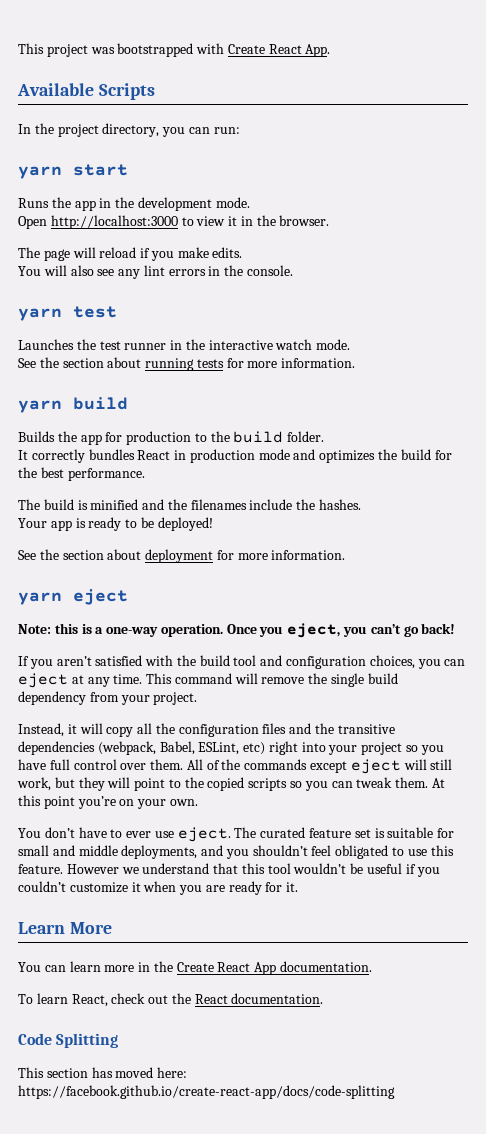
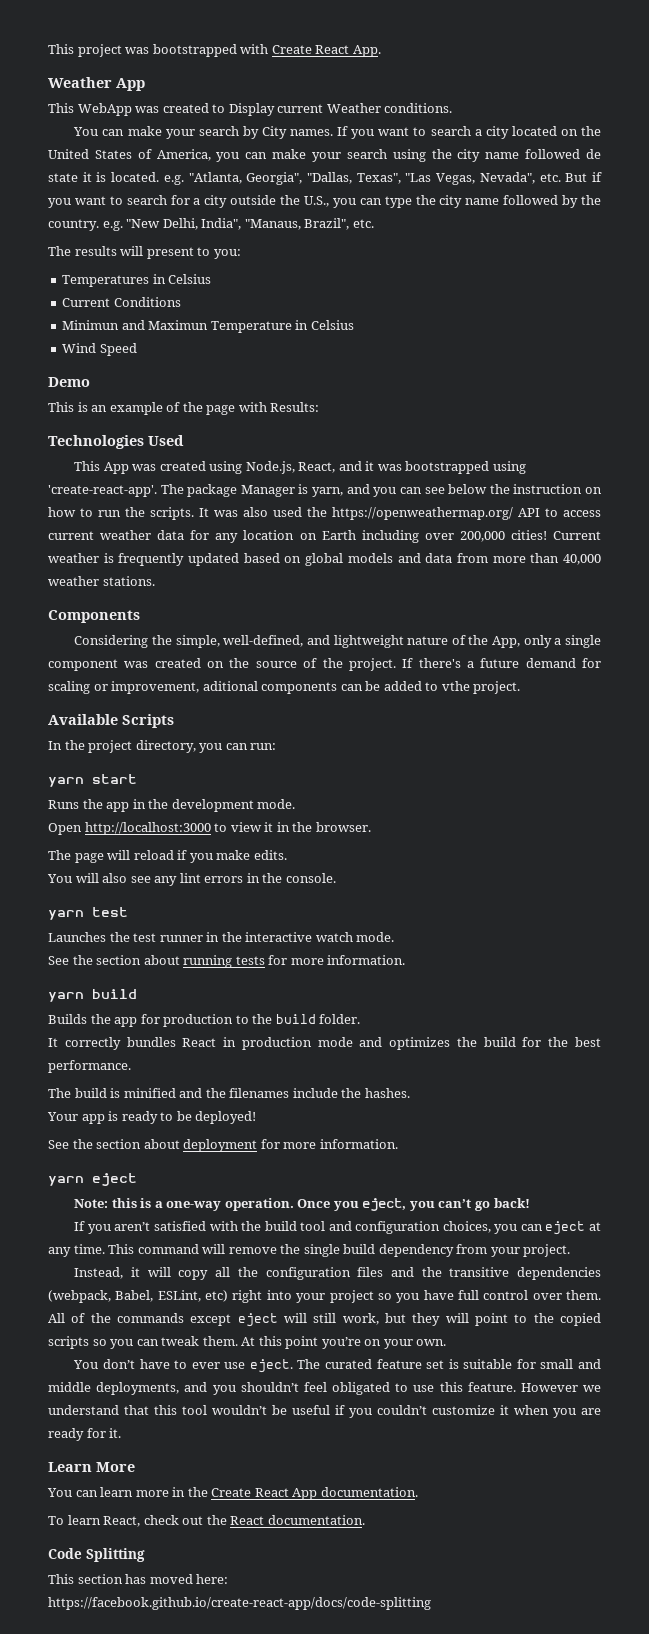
+ Weather App
+ This WebApp was created to Display current Weather conditions.
+ You can make your search by City names. If you want to search a city located on the United States of America, you can make your search using the city name followed de state it is located. e.g. "Atlanta, Georgia", "Dallas, Texas", "Las Vegas, Nevada", etc. But if you want to search for a city outside the U.S., you can type the city name followed by the country. e.g. "New Delhi, India", "Manaus, Brazil", etc.
+ The results will present to you:
+ Temperatures in Celsius
+ Current Conditions
+ Minimun and Maximun Temperature in Celsius
+ Wind Speed
+ Demo
+ This is an example of the page with Results:
+ Technologies Used
+ This App was created using Node.js, React, and it was bootstrapped using 'create-react-app'. The package Manager is yarn, and you can see below the instruction on how to run the scripts. It was also used the https://openweathermap.org/ API to access current weather data for any location on Earth including over 200,000 cities! Current weather is frequently updated based on global models and data from more than 40,000 weather stations.
+ Components
+ Considering the simple, well-defined, and lightweight nature of the App, only a single component was created on the source of the project. If there's a future demand for scaling or improvement, aditional components can be added to vthe project.

